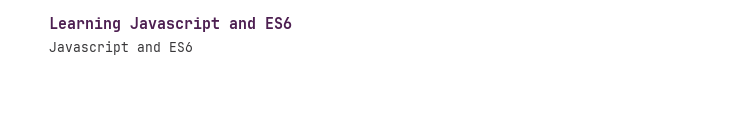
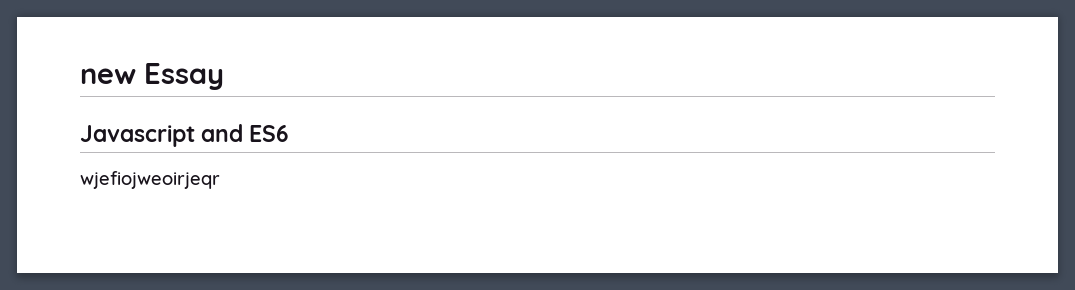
- Learning Javascript and ES6
+ new Essay
  Javascript and ES6
+ wjefiojweoirjeqr

